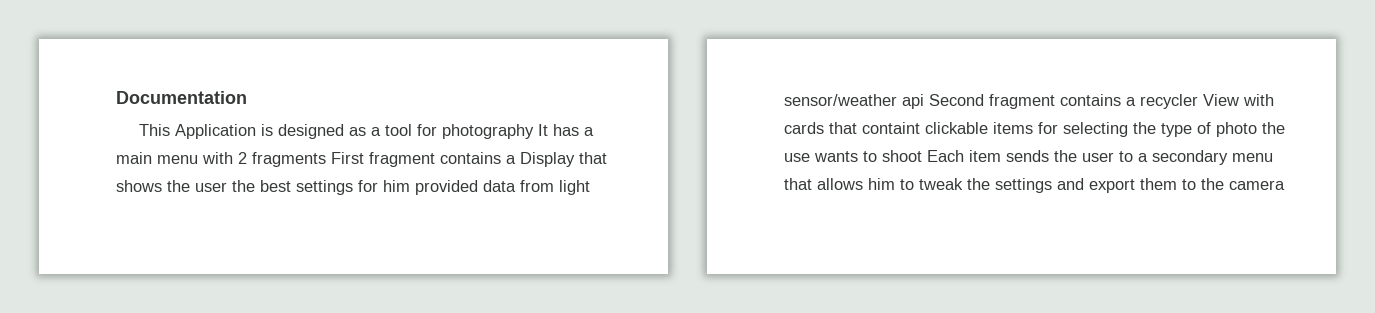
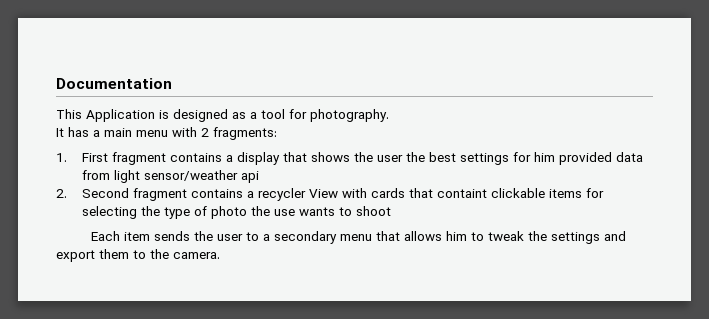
- This Application is designed as a tool for photography It has a main menu with 2 fragments First fragment contains a Display that shows the user the best settings for him provided data from light sensor/weather api Second fragment contains a recycler View with cards that containt clickable items for selecting the type of photo the use wants to shoot Each item sends the user to a secondary menu that allows him to tweak the settings and export them to the camera
+ This Application is designed as a tool for photography.
+ It has a main menu with 2 fragments:
+ 1. First fragment contains a display that shows the user the best settings for him provided data from light sensor/weather api
+ 2. Second fragment contains a recycler View with cards that containt clickable items for selecting the type of photo the use wants to shoot
+ Each item sends the user to a secondary menu that allows him to tweak the settings and export them to the camera.

